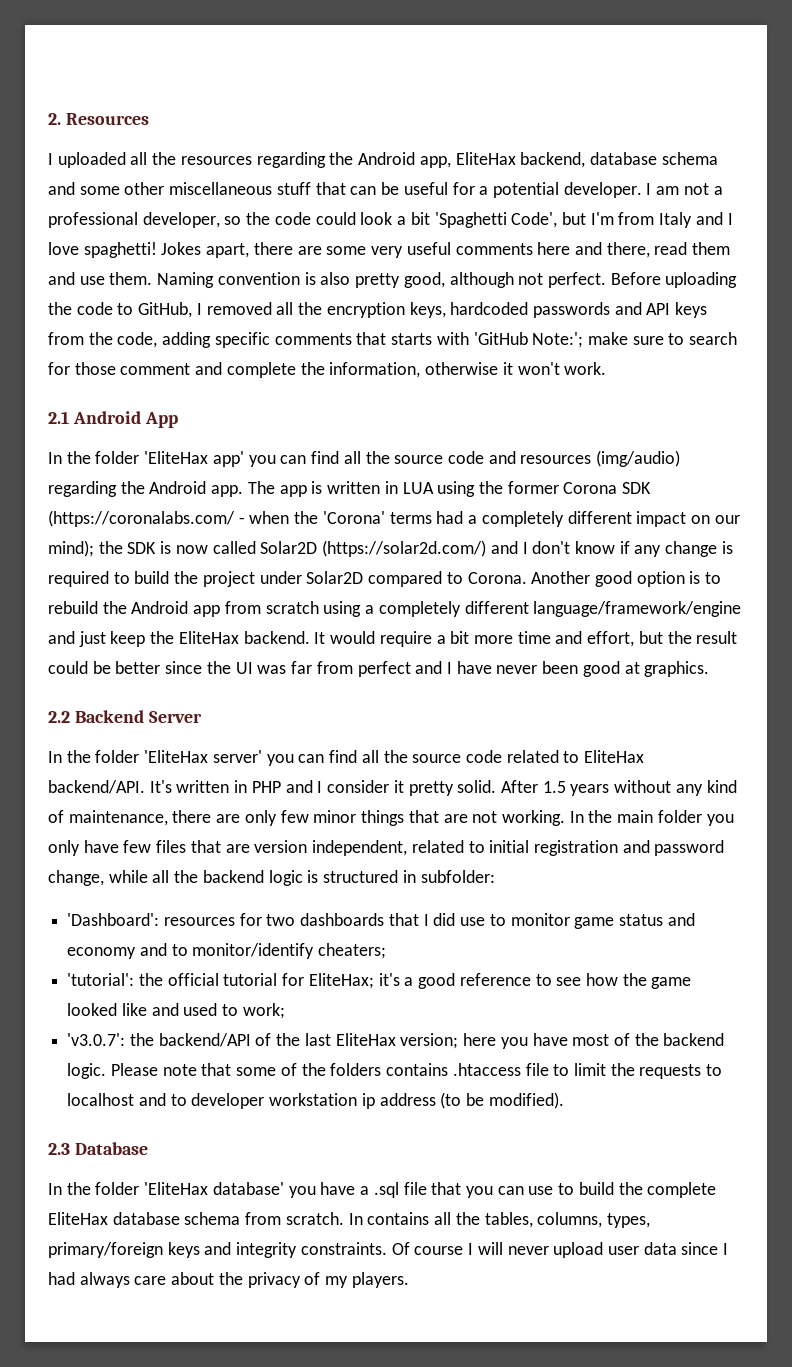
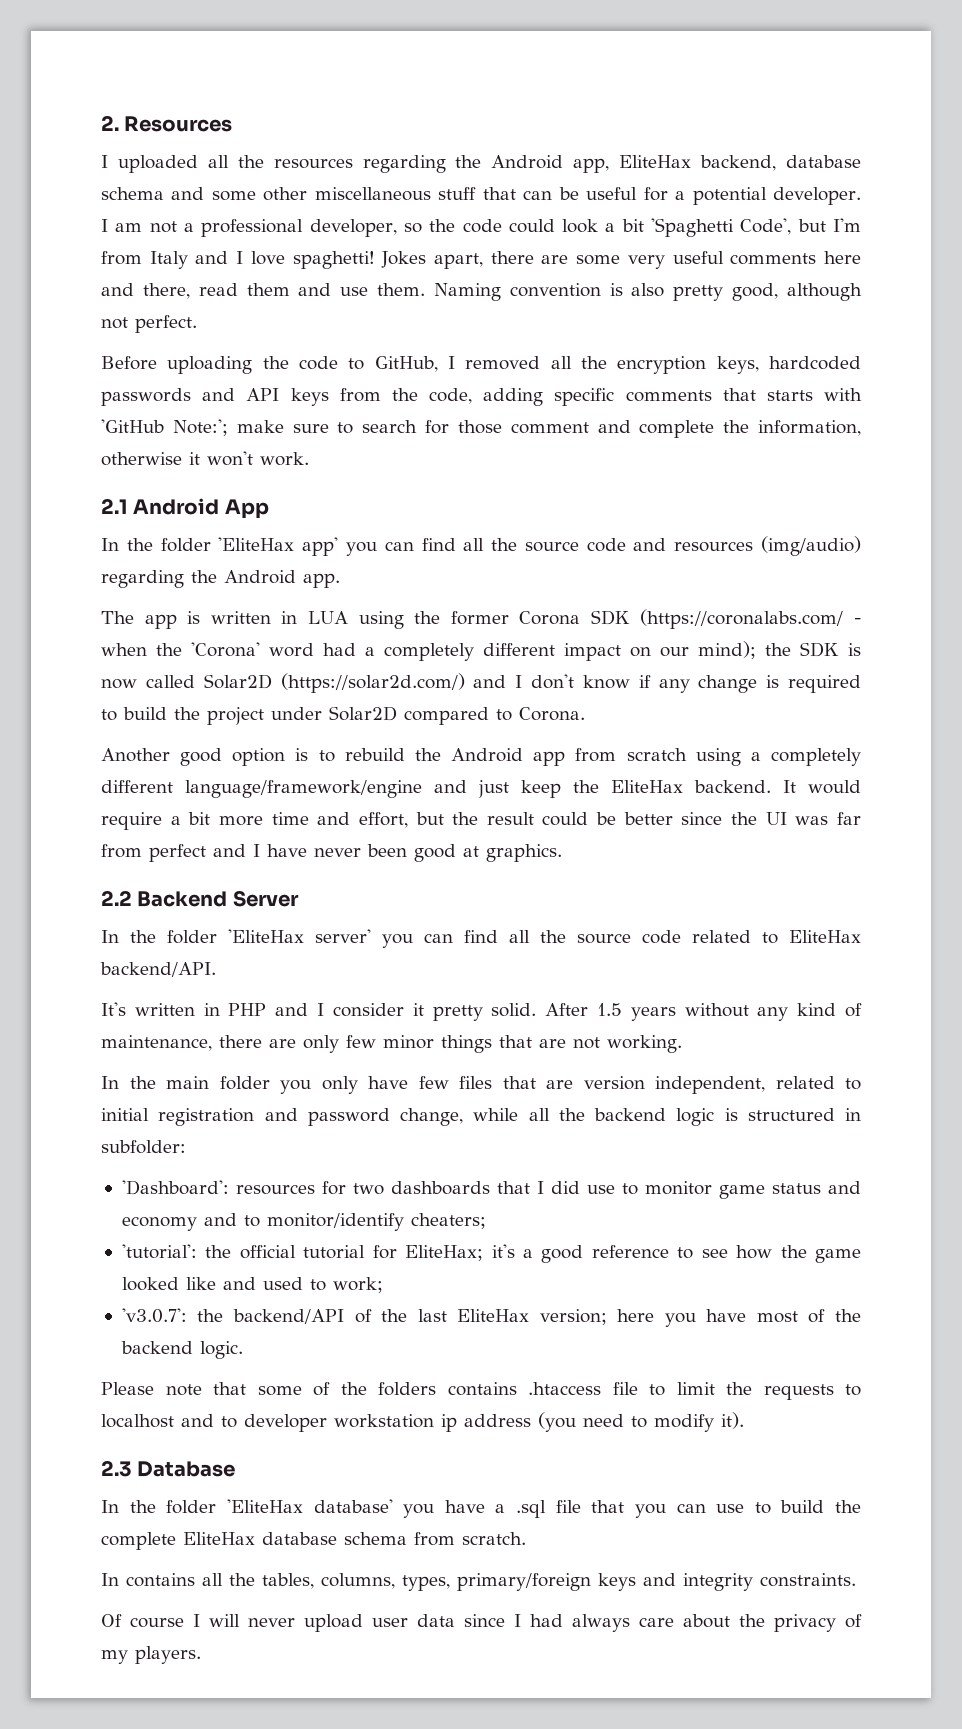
- Naming convention is also pretty good, although not perfect. Before uploading the code to GitHub, I removed all the encryption keys, hardcoded passwords and API keys from the code, adding specific comments that starts with 'GitHub Note:'; make sure to search for those comment and complete the information, otherwise it won't work.
+ Naming convention is also pretty good, although not perfect.
+ Before uploading the code to GitHub, I removed all the encryption keys, hardcoded passwords and API keys from the code, adding specific comments that starts with 'GitHub Note:'; make sure to search for those comment and complete the information, otherwise it won't work.
- In the folder 'EliteHax app' you can find all the source code and resources (img/audio) regarding the Android app. The app is written in LUA using the former Corona SDK (https://coronalabs.com/ - when the 'Corona' terms had a completely different impact on our mind);
+ In the folder 'EliteHax app' you can find all the source code and resources (img/audio) regarding the Android app.
+ The app is written in LUA using the former Corona SDK (https://coronalabs.com/ - when the 'Corona' word had a completely different impact on our mind);
- the SDK is now called Solar2D (https://solar2d.com/) and I don't know if any change is required to build the project under Solar2D compared to Corona. Another good option is to rebuild the Android app from scratch using a completely different language/framework/engine and just keep the EliteHax backend.
+ the SDK is now called Solar2D (https://solar2d.com/) and I don't know if any change is required to build the project under Solar2D compared to Corona.
+ Another good option is to rebuild the Android app from scratch using a completely different language/framework/engine and just keep the EliteHax backend.
- In the folder 'EliteHax server' you can find all the source code related to EliteHax backend/API. It's written in PHP and I consider it pretty solid.
+ In the folder 'EliteHax server' you can find all the source code related to EliteHax backend/API.
+ It's written in PHP and I consider it pretty solid.
- After 1.5 years without any kind of maintenance, there are only few minor things that are not working. In the main folder you only have few files that are version independent, related to initial registration and password change, while all the backend logic is structured in subfolder:
+ After 1.5 years without any kind of maintenance, there are only few minor things that are not working.
+ In the main folder you only have few files that are version independent, related to initial registration and password change, while all the backend logic is structured in subfolder:
- 'v3.0.7': the backend/API of the last EliteHax version; here you have most of the backend logic. Please note that some of the folders contains .htaccess file to limit the requests to localhost and to developer workstation ip address (to be modified).
+ 'v3.0.7': the backend/API of the last EliteHax version; here you have most of the backend logic.
+ Please note that some of the folders contains .htaccess file to limit the requests to localhost and to developer workstation ip address (you need to modify it).
- In the folder 'EliteHax database' you have a .sql file that you can use to build the complete EliteHax database schema from scratch. In contains all the tables, columns, types, primary/foreign keys and integrity constraints. Of course I will never upload user data since I had always care about the privacy of my players.
+ In the folder 'EliteHax database' you have a .sql file that you can use to build the complete EliteHax database schema from scratch.
+ In contains all the tables, columns, types, primary/foreign keys and integrity constraints.
+ Of course I will never upload user data since I had always care about the privacy of my players.

